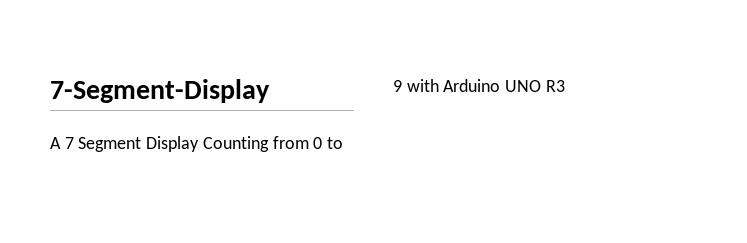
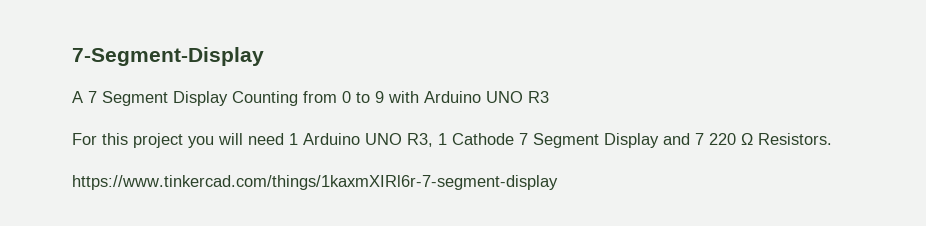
+ For this project you will need 1 Arduino UNO R3, 1 Cathode 7 Segment Display and 7 220 Ω Resistors.
+ https://www.tinkercad.com/things/1kaxmXIRl6r-7-segment-display

